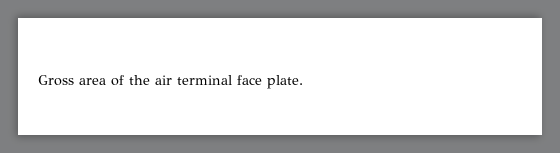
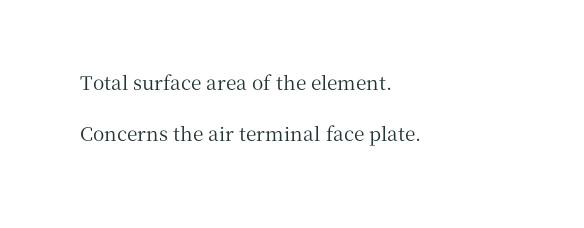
- Gross area of the air terminal face plate.
+ Total surface area of the element.
+ Concerns the air terminal face plate.

